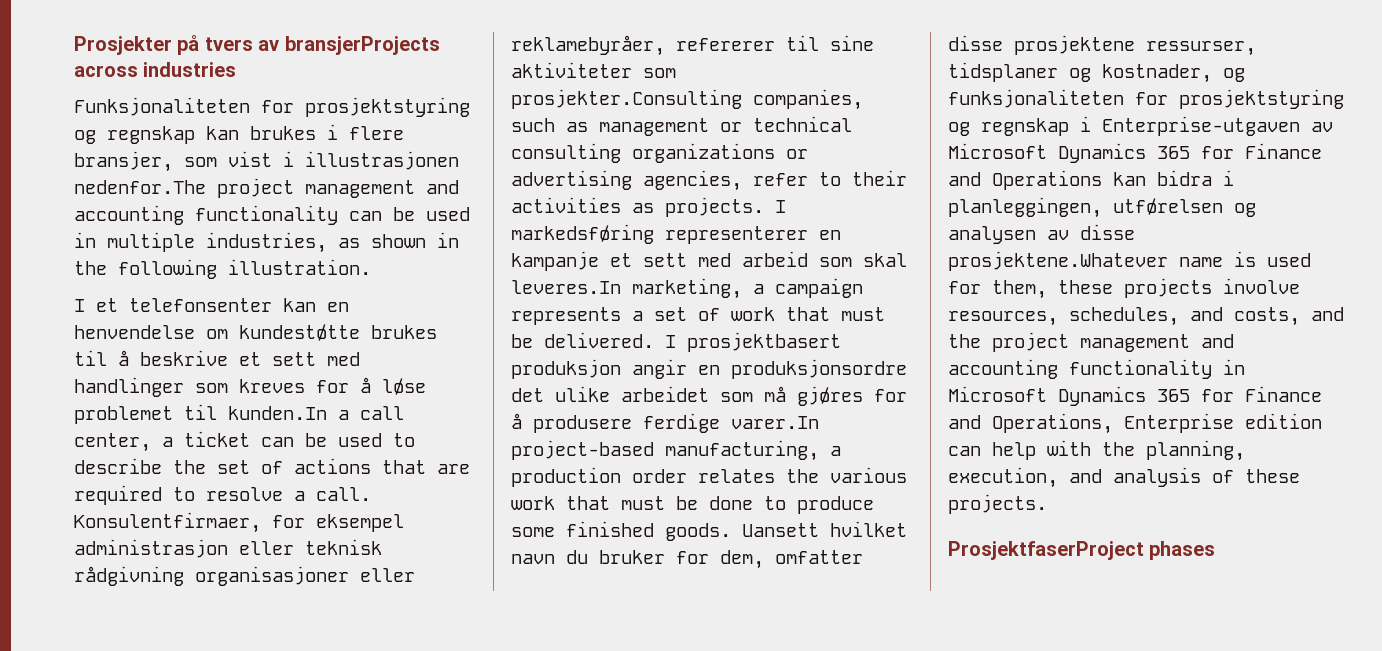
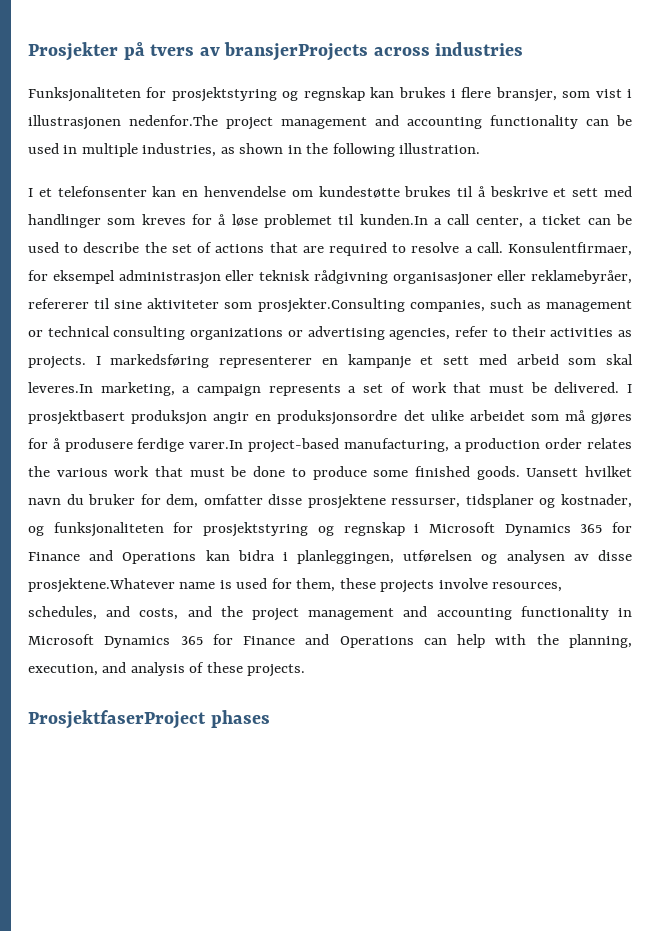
- Uansett hvilket navn du bruker for dem, omfatter disse prosjektene ressurser, tidsplaner og kostnader, og funksjonaliteten for prosjektstyring og regnskap i Enterprise-utgaven av Microsoft Dynamics 365 for Finance and Operations kan bidra i planleggingen, utførelsen og analysen av disse prosjektene.Whatever name is used for them, these projects involve resources, schedules, and costs, and the project management and accounting functionality in Microsoft Dynamics 365 for Finance and Operations, Enterprise edition can help with the planning, execution, and analysis of these projects.
+ Uansett hvilket navn du bruker for dem, omfatter disse prosjektene ressurser, tidsplaner og kostnader, og funksjonaliteten for prosjektstyring og regnskap i Microsoft Dynamics 365 for Finance and Operations kan bidra i planleggingen, utførelsen og analysen av disse prosjektene.Whatever name is used for them, these projects involve resources, schedules, and costs, and the project management and accounting functionality in Microsoft Dynamics 365 for Finance and Operations can help with the planning, execution, and analysis of these projects.

